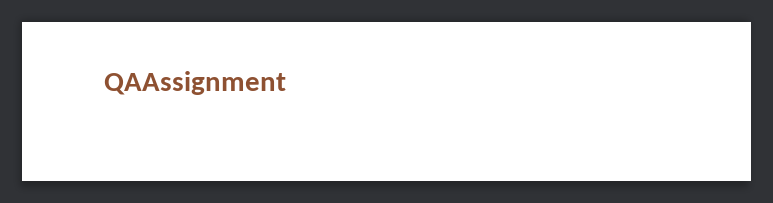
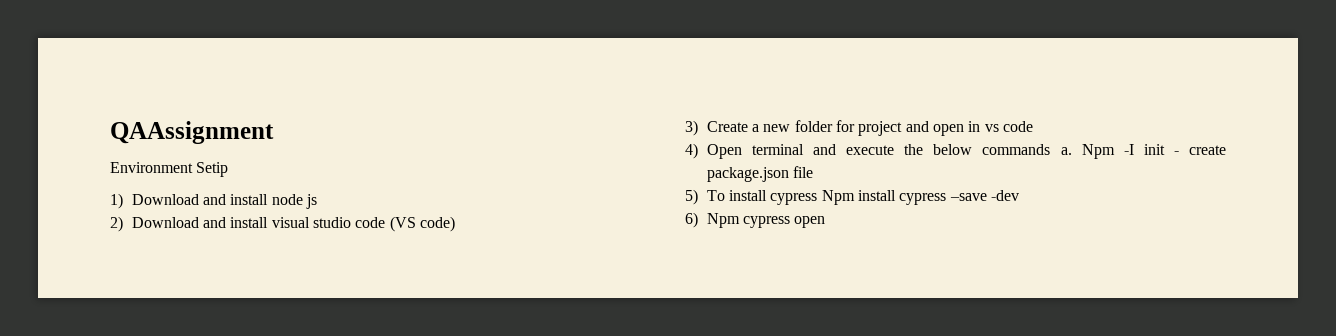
+ Environment Setip
+ 1) Download and install node js
+ 2) Download and install visual studio code (VS code)
+ 3) Create a new folder for project and open in vs code
+ 4) Open terminal and execute the below commands a. Npm -I init - create package.json file
+ 5) To install cypress Npm install cypress –save -dev
+ 6) Npm cypress open

